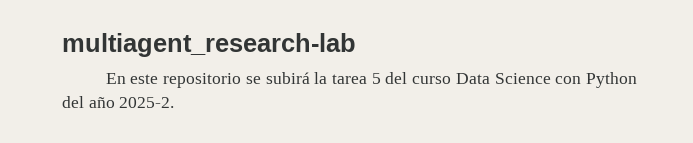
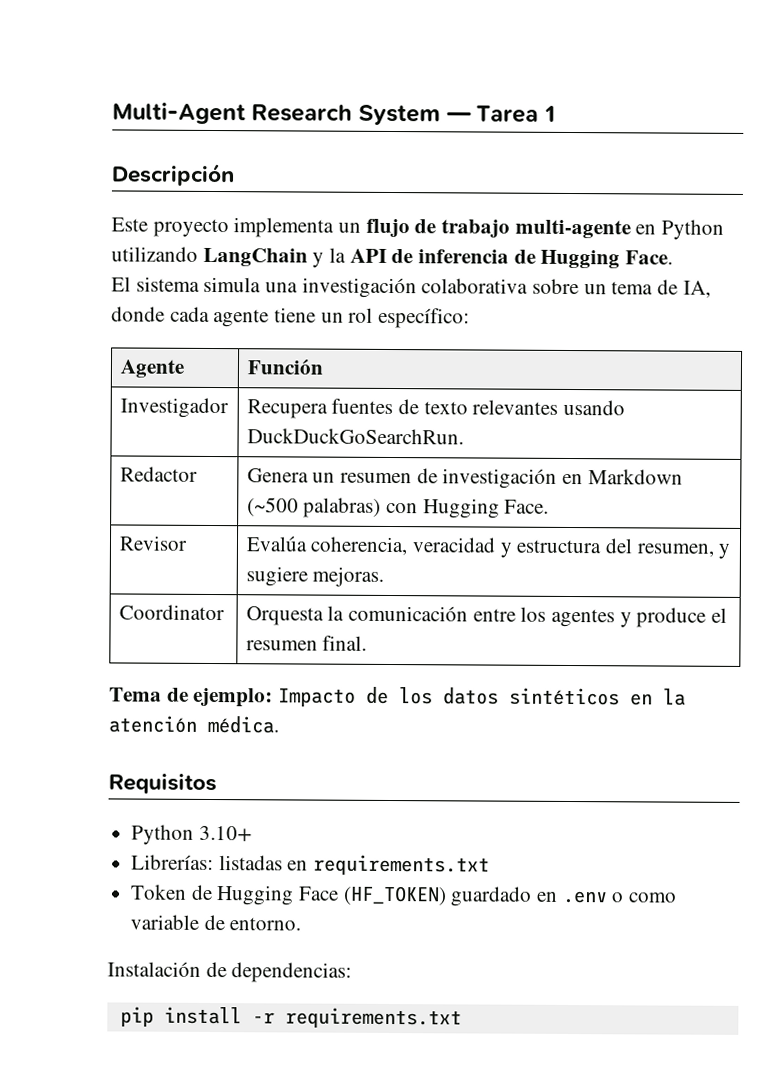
- multiagent_research-lab
- En este repositorio se subirá la tarea 5 del curso Data Science con Python del año 2025-2.
+ Multi-Agent Research System — Tarea 1
+ Descripción
+ Este proyecto implementa un flujo de trabajo multi-agente en Python utilizando LangChain y la API de inferencia de Hugging Face.
+ El sistema simula una investigación colaborativa sobre un tema de IA, donde cada agente tiene un rol específico:
+ Agente | Función
+ Investigador | Recupera fuentes de texto relevantes usando DuckDuckGoSearchRun.
+ Redactor | Genera un resumen de investigación en Markdown (~500 palabras) con Hugging Face.
+ Revisor | Evalúa coherencia, veracidad y estructura del resumen, y sugiere mejoras.
+ Coordinator | Orquesta la comunicación entre los agentes y produce el resumen final.
+ Tema de ejemplo: Impacto de los datos sintéticos en la atención médica.
+ Requisitos
+ Python 3.10+
+ Librerías: listadas en requirements.txt
+ Token de Hugging Face (HF_TOKEN) guardado en .env o como variable de entorno.
+ Instalación de dependencias:
+ pip install -r requirements.txt

